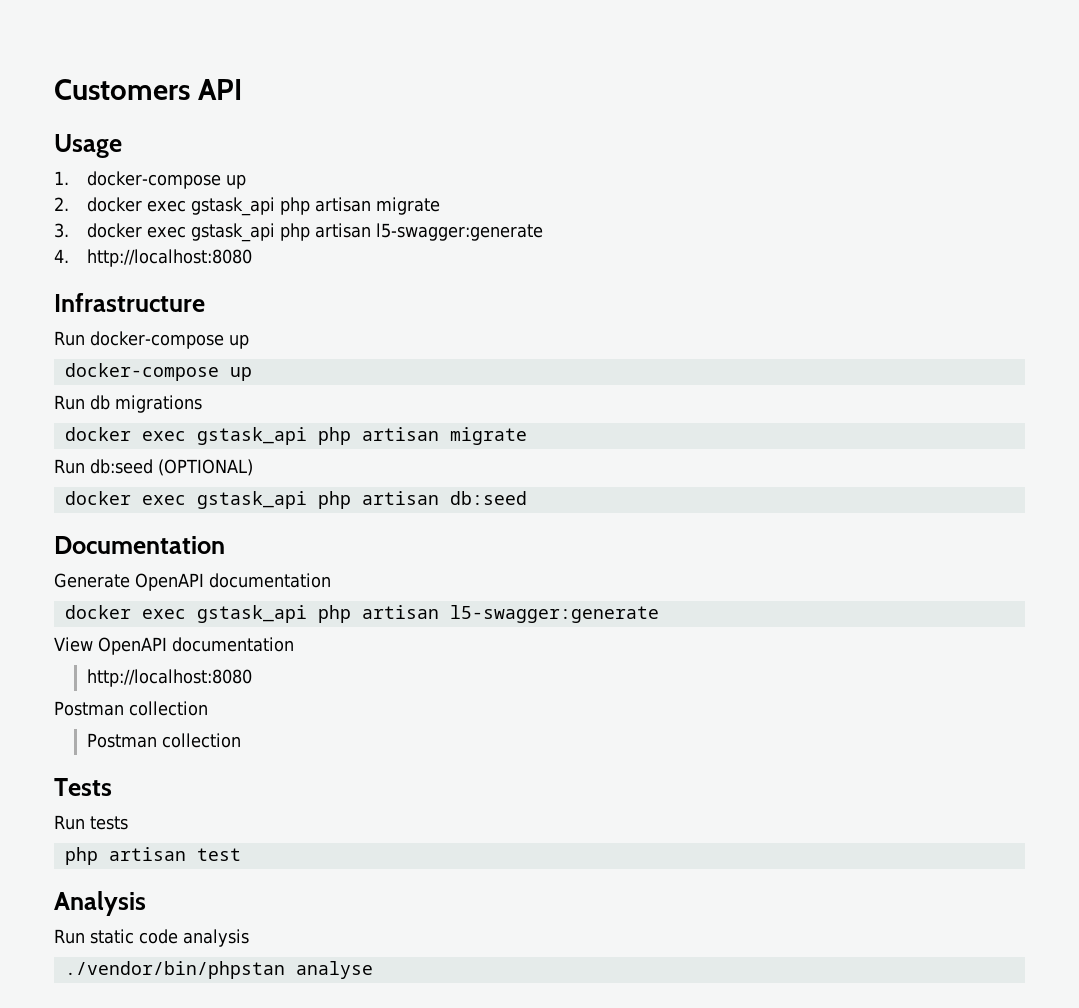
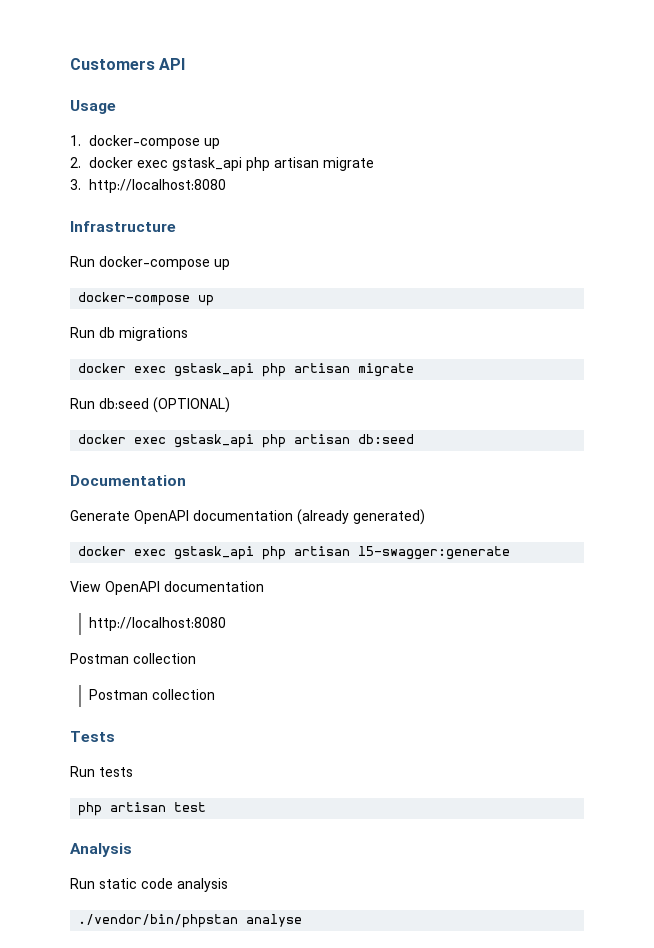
- 3. docker exec gstask_api php artisan l5-swagger:generate
- 4. http://localhost:8080
+ 3. http://localhost:8080
- Generate OpenAPI documentation
+ Generate OpenAPI documentation (already generated)

